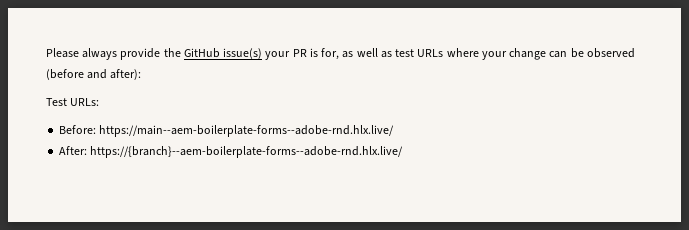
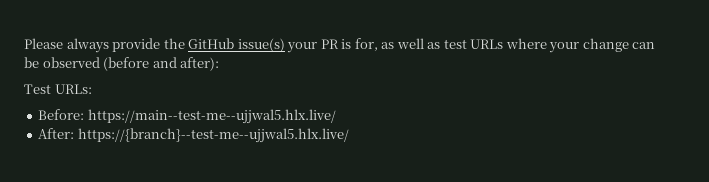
- Before: https://main--aem-boilerplate-forms--adobe-rnd.hlx.live/
+ Before: https://main--test-me--ujjwal5.hlx.live/
- After: https://{branch}--aem-boilerplate-forms--adobe-rnd.hlx.live/
+ After: https://{branch}--test-me--ujjwal5.hlx.live/

